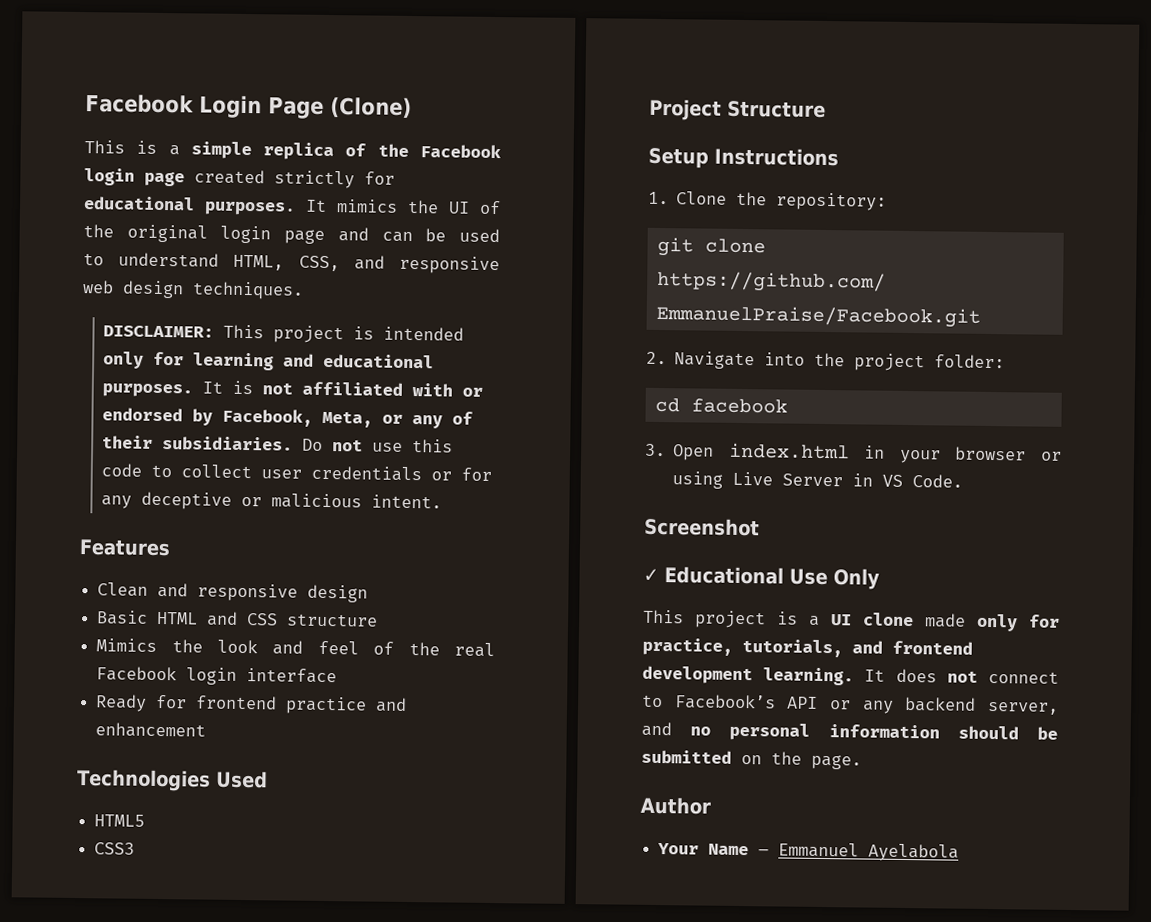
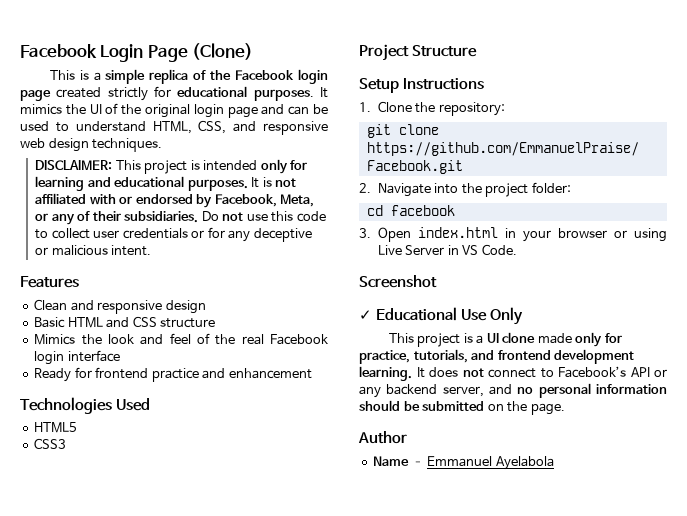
- Your Name – Emmanuel Ayelabola
+ Name – Emmanuel Ayelabola

